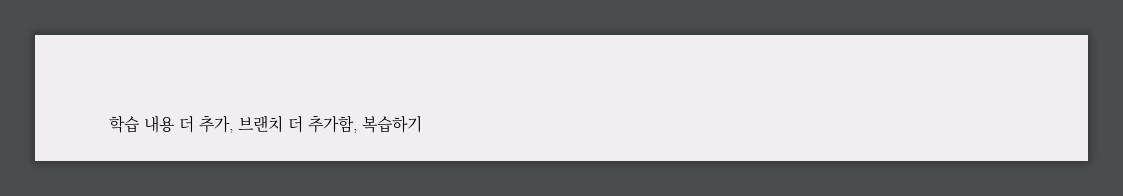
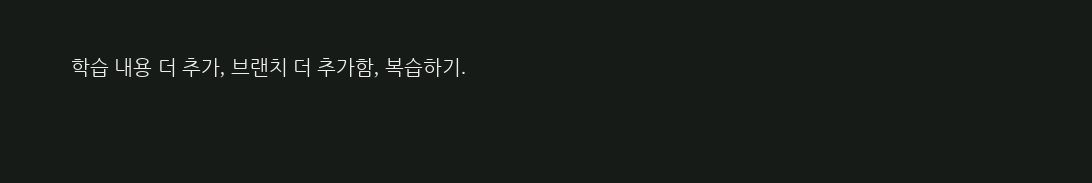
- 학습 내용 더 추가, 브랜치 더 추가함, 복습하기
+ 학습 내용 더 추가, 브랜치 더 추가함, 복습하기.

